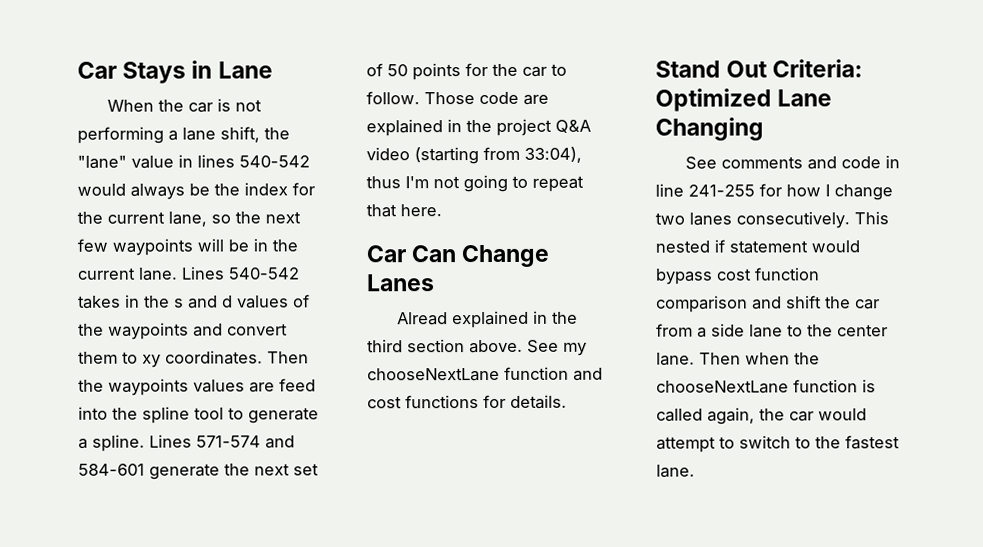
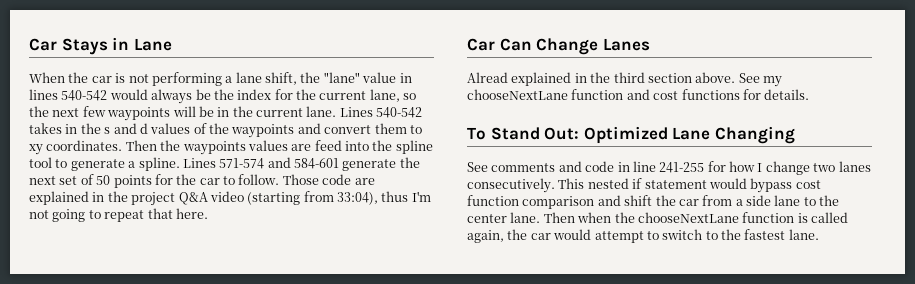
- Stand Out Criteria: Optimized Lane Changing
+ To Stand Out: Optimized Lane Changing

